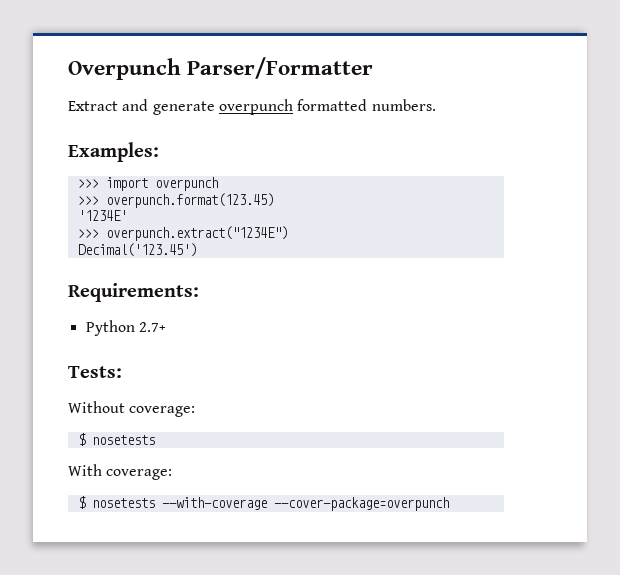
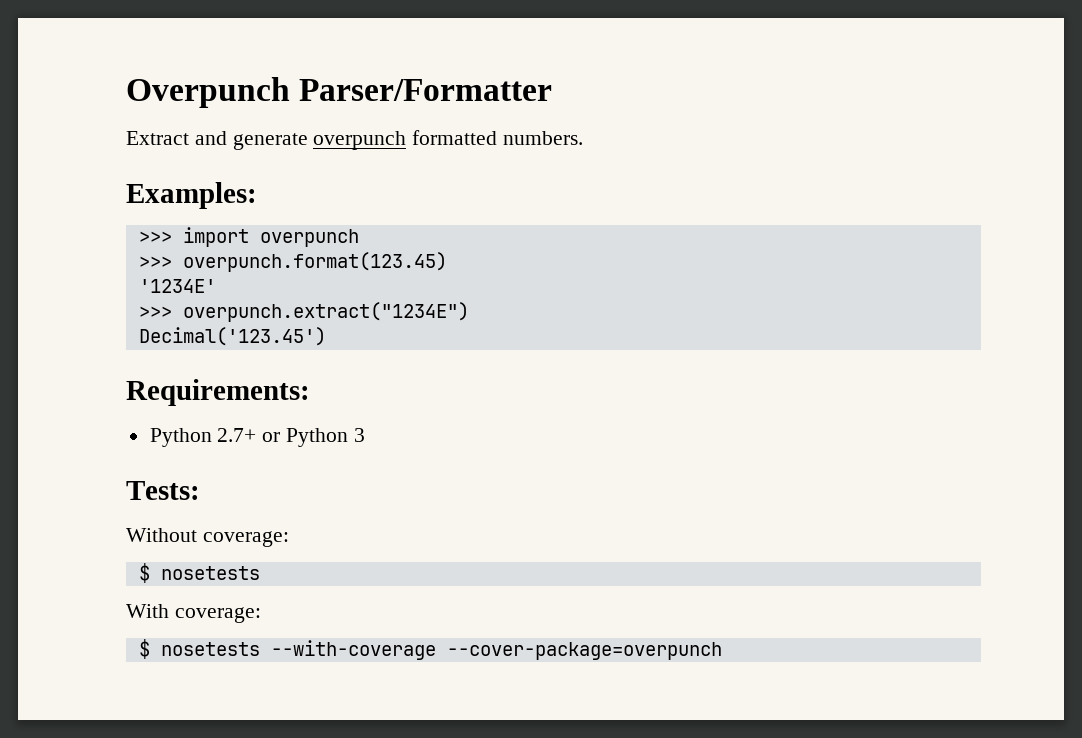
- Python 2.7+
+ Python 2.7+ or Python 3

